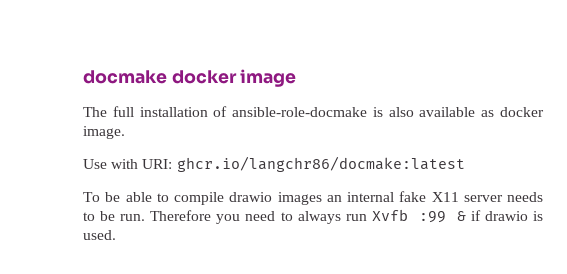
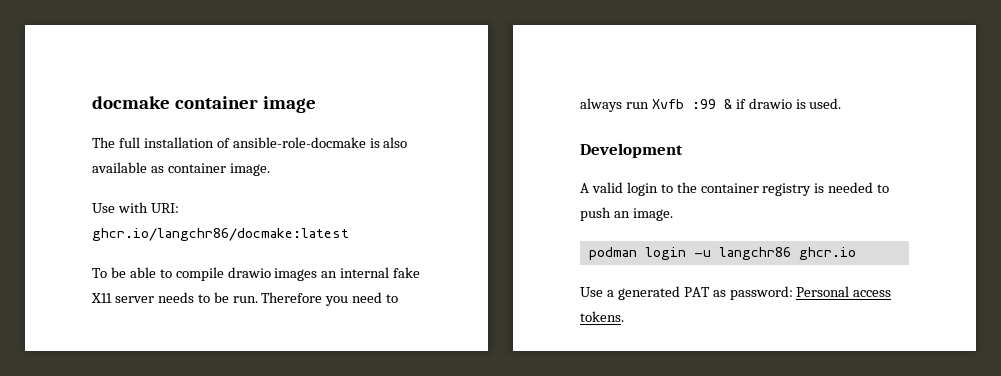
- docmake docker image
+ docmake container image
- The full installation of ansible-role-docmake is also available as docker image.
+ The full installation of ansible-role-docmake is also available as container image.
+ Development
+ A valid login to the container registry is needed to push an image.
+ podman login -u langchr86 ghcr.io
+ Use a generated PAT as password: Personal access tokens.

